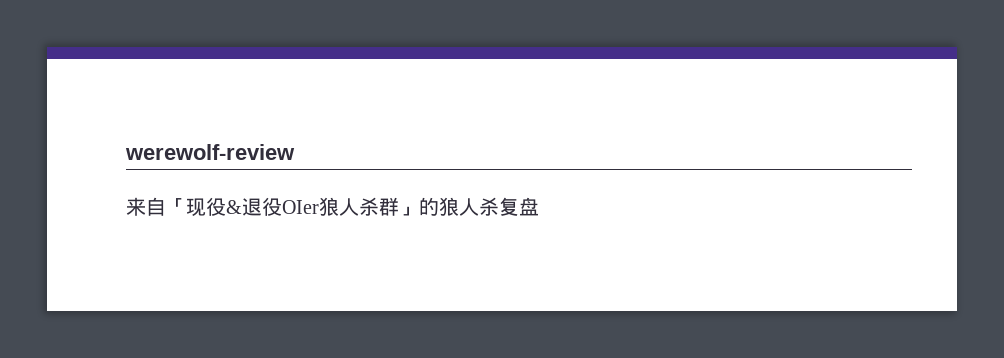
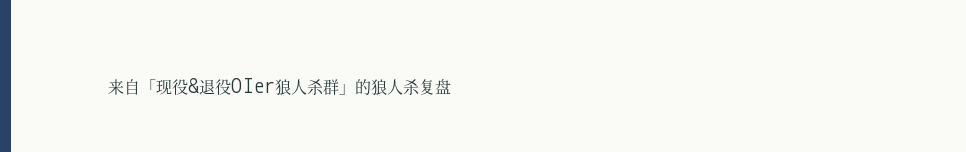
- werewolf-review

